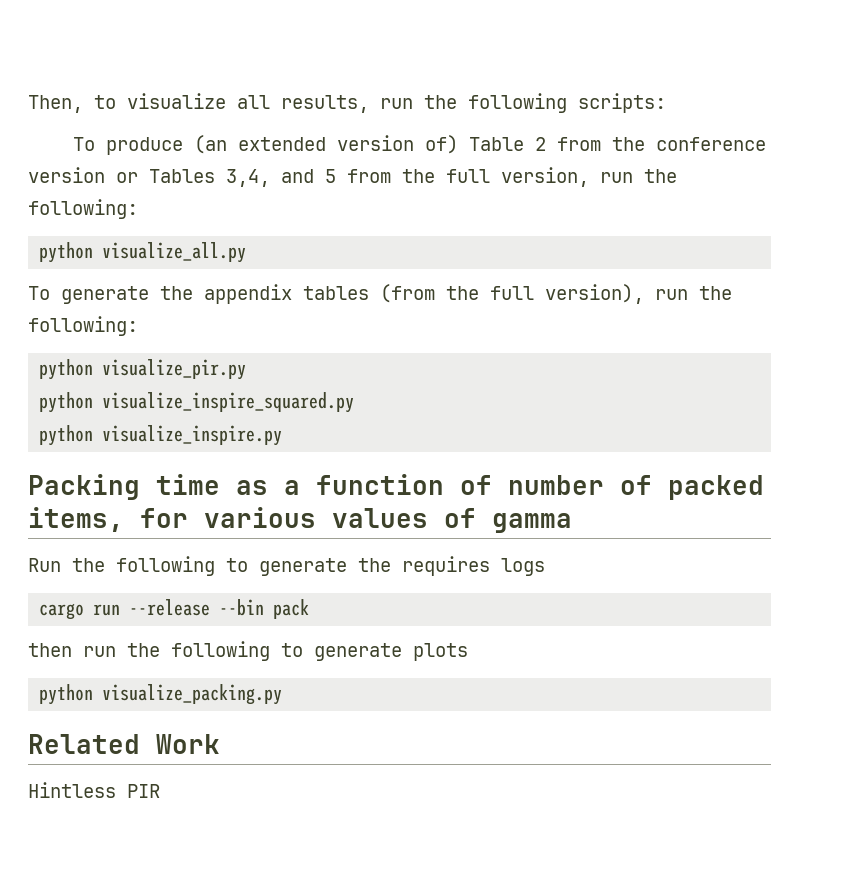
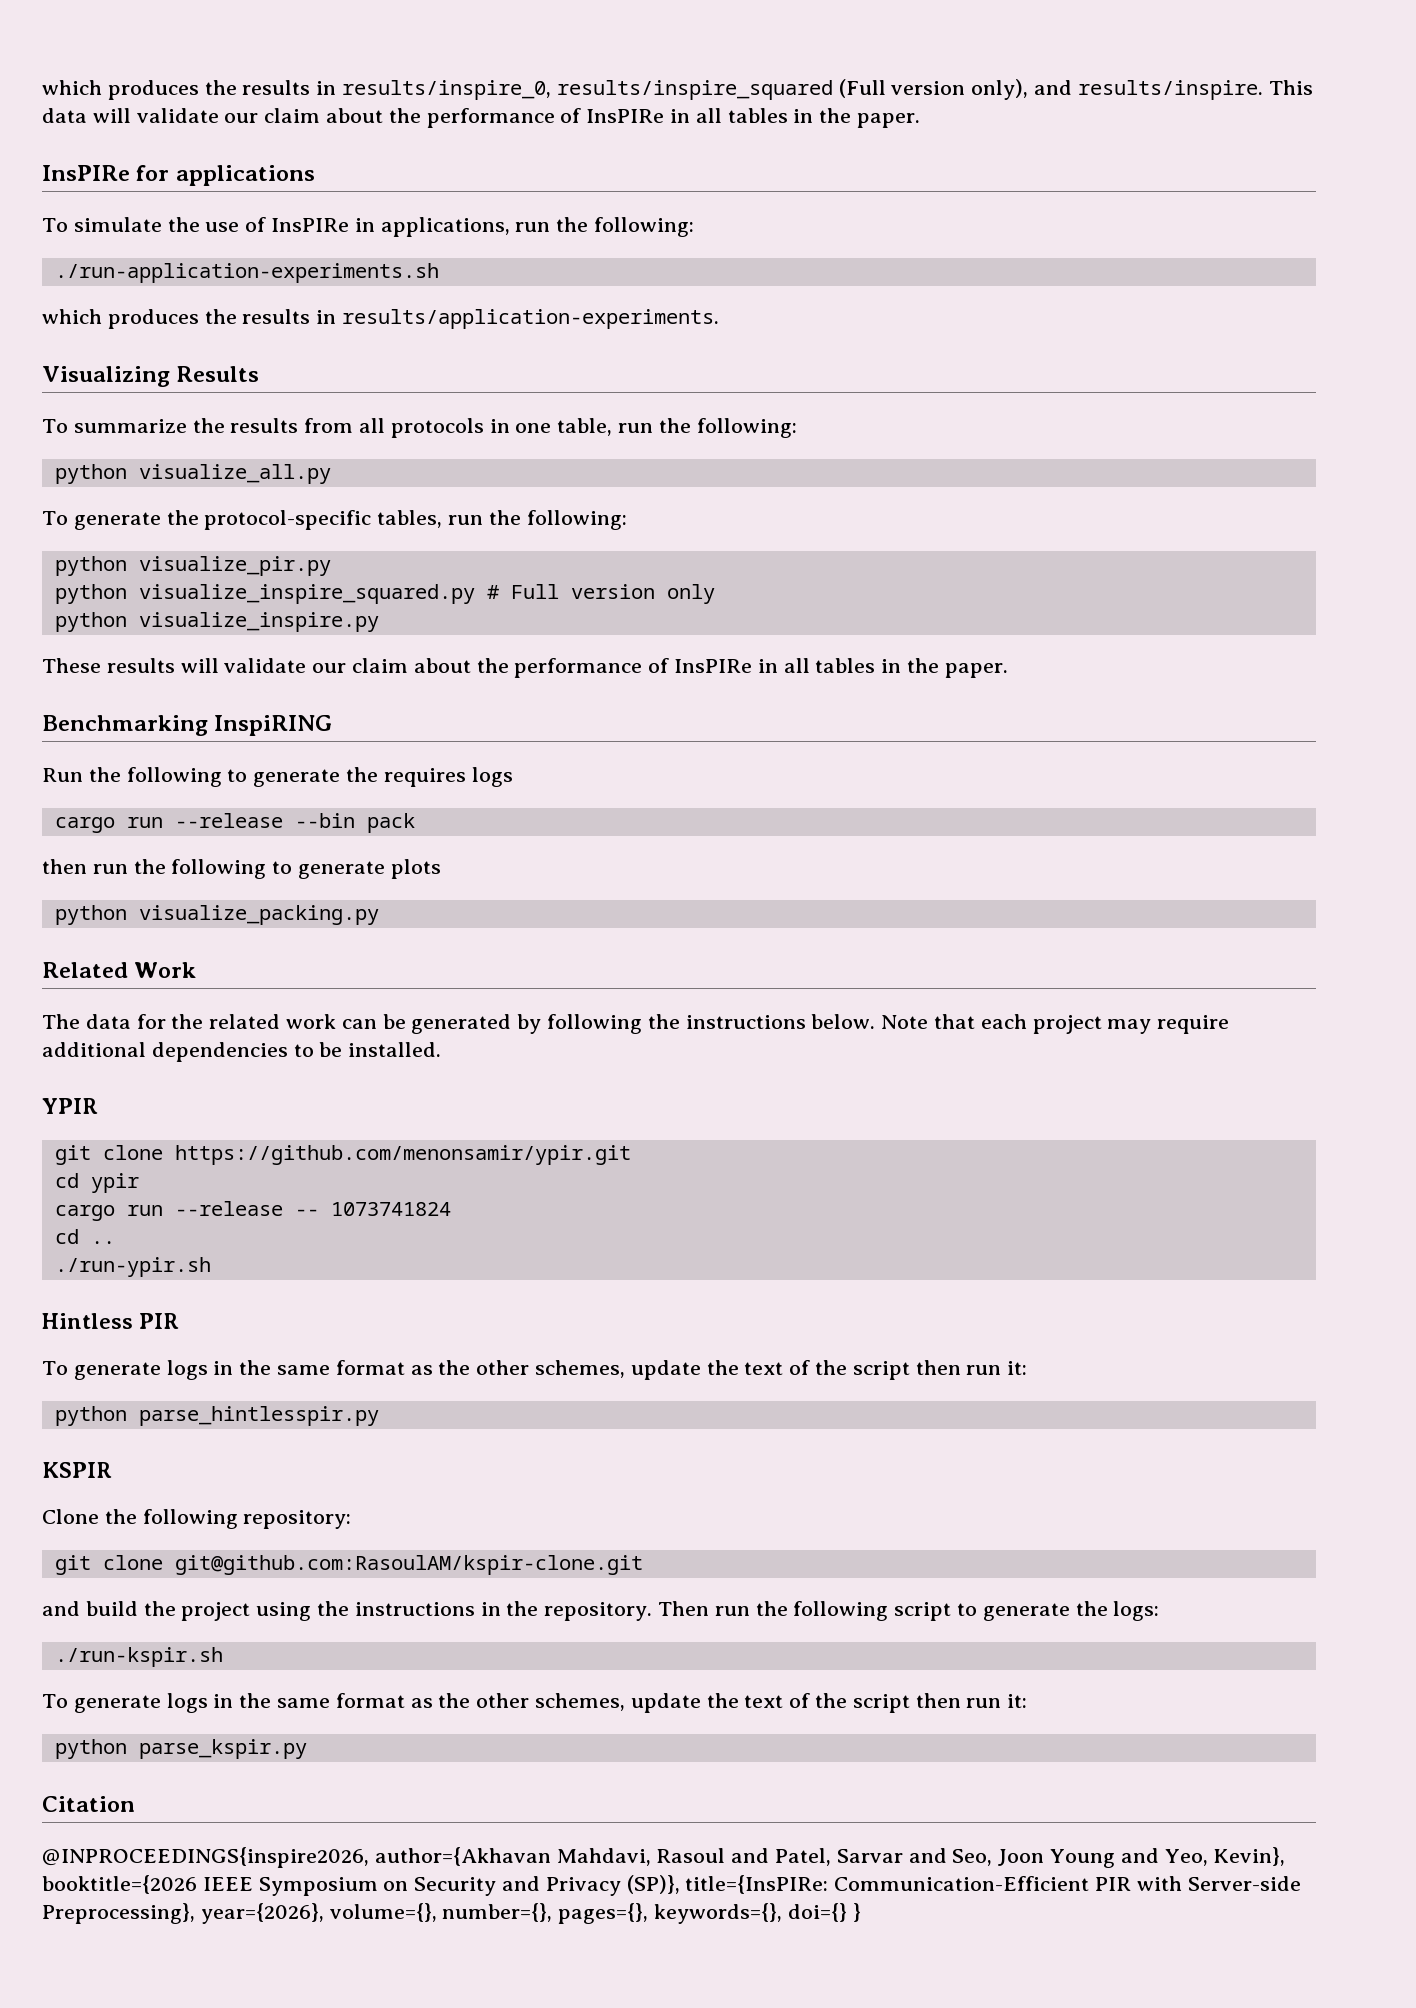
- Then, to visualize all results, run the following scripts:
- To produce (an extended version of) Table 2 from the conference version or Tables 3,4, and 5 from the full version, run the following:
+ which produces the results in results/inspire_0, results/inspire_squared (Full version only), and results/inspire. This data will validate our claim about the performance of InsPIRe in all tables in the paper.
+ InsPIRe for applications
+ To simulate the use of InsPIRe in applications, run the following:
+ ./run-application-experiments.sh
+ which produces the results in results/application-experiments.
+ Visualizing Results
+ To summarize the results from all protocols in one table, run the following:
- To generate the appendix tables (from the full version), run the following:
+ To generate the protocol-specific tables, run the following:
- python visualize_inspire_squared.py
+ python visualize_inspire_squared.py # Full version only
  python visualize_inspire.py
- Packing time as a function of number of packed items, for various values of gamma
+ These results will validate our claim about the performance of InsPIRe in all tables in the paper.
+ Benchmarking InspiRING
+ The data for the related work can be generated by following the instructions below. Note that each project may require additional dependencies to be installed.
+ YPIR
+ git clone https://github.com/menonsamir/ypir.git
+ cd ypir
+ cargo run --release -- 1073741824
+ cd ..
+ ./run-ypir.sh
  Hintless PIR
+ To generate logs in the same format as the other schemes, update the text of the script then run it:
+ python parse_hintlesspir.py
+ KSPIR
+ Clone the following repository:
+ git clone git@github.com:RasoulAM/kspir-clone.git
+ and build the project using the instructions in the repository. Then run the following script to generate the logs:
+ ./run-kspir.sh
+ To generate logs in the same format as the other schemes, update the text of the script then run it:
+ python parse_kspir.py
+ Citation
+ @INPROCEEDINGS{inspire2026, author={Akhavan Mahdavi, Rasoul and Patel, Sarvar and Seo, Joon Young and Yeo, Kevin}, booktitle={2026 IEEE Symposium on Security and Privacy (SP)}, title={InsPIRe: Communication-Efficient PIR with Server-side Preprocessing}, year={2026}, volume={}, number={}, pages={}, keywords={}, doi={} }

